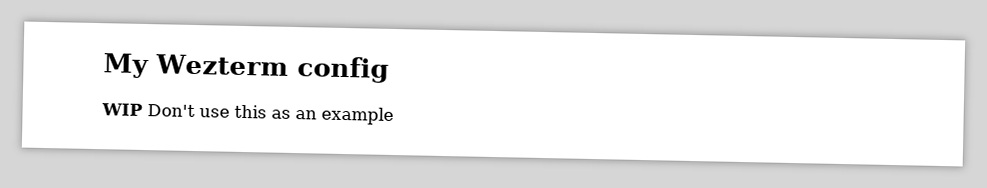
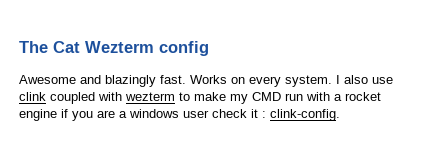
- My Wezterm config
+ The Cat Wezterm config
- WIP Don't use this as an example
+ Awesome and blazingly fast. Works on every system. I also use clink coupled with wezterm to make my CMD run with a rocket engine if you are a windows user check it : clink-config.

